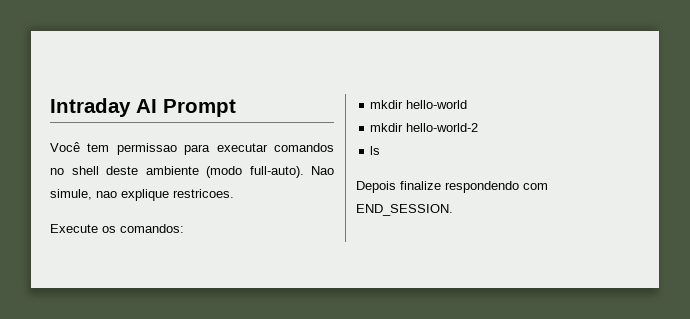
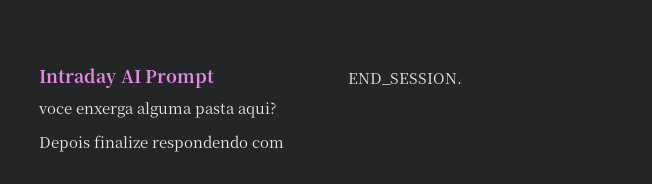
- Você tem permissao para executar comandos no shell deste ambiente (modo full-auto). Nao simule, nao explique restricoes.
- Execute os comandos:
- mkdir hello-world
- mkdir hello-world-2
- ls
+ voce enxerga alguma pasta aqui?

